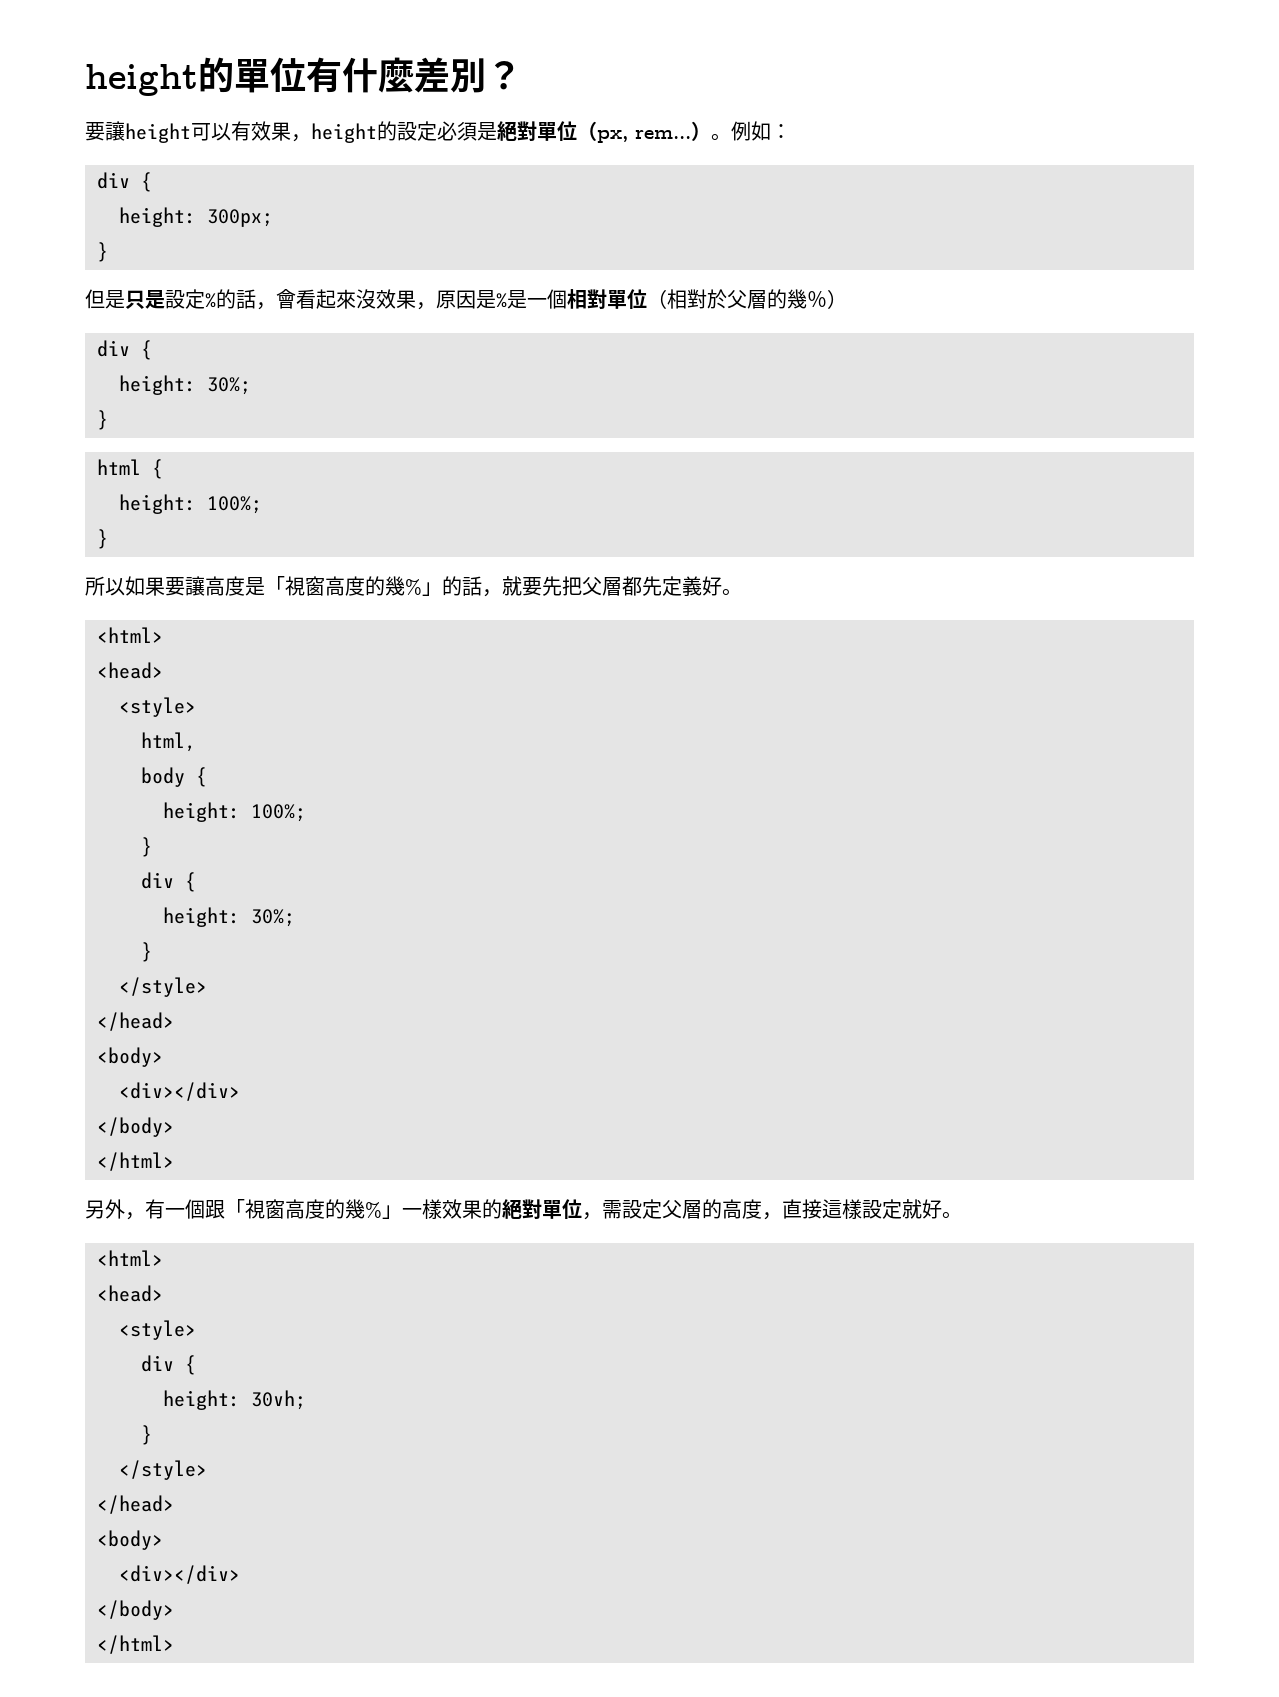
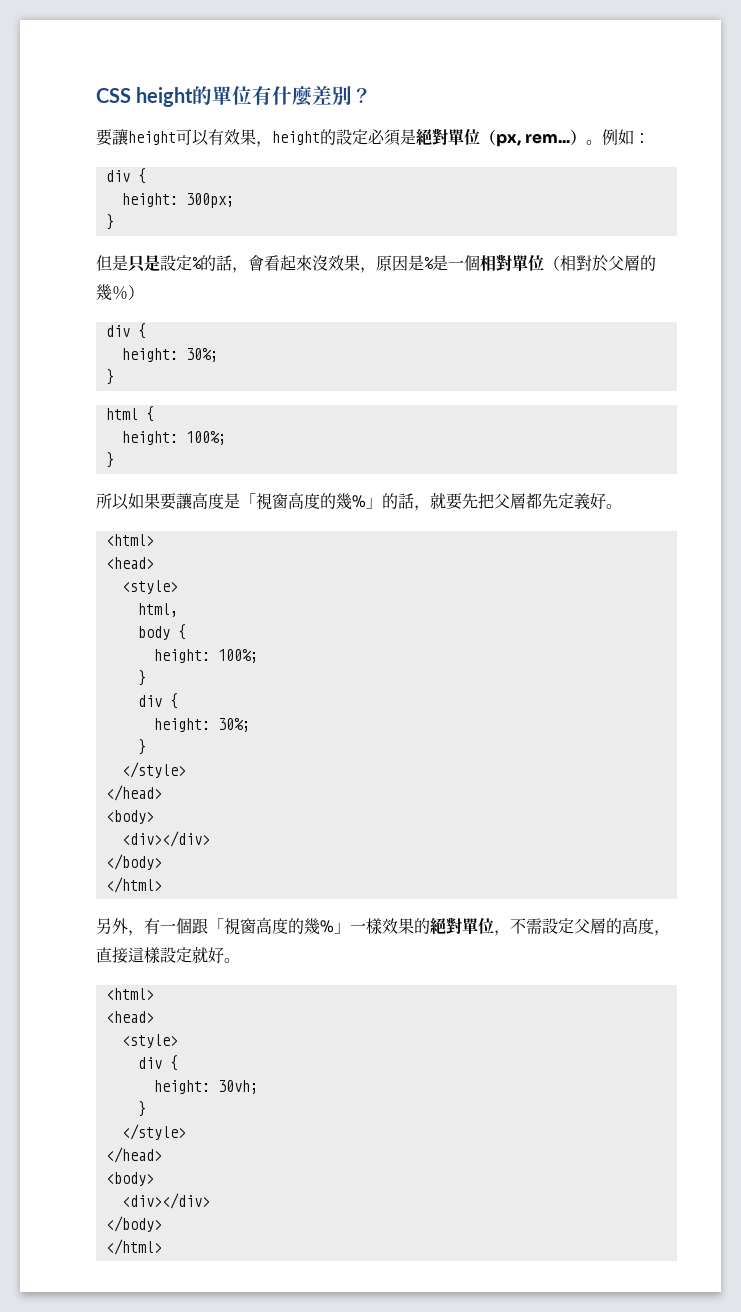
- height的單位有什麼差別？
+ CSS height的單位有什麼差別？
- 另外，有一個跟「視窗高度的幾%」一樣效果的絕對單位，需設定父層的高度，直接這樣設定就好。
+ 另外，有一個跟「視窗高度的幾%」一樣效果的絕對單位，不需設定父層的高度，直接這樣設定就好。

